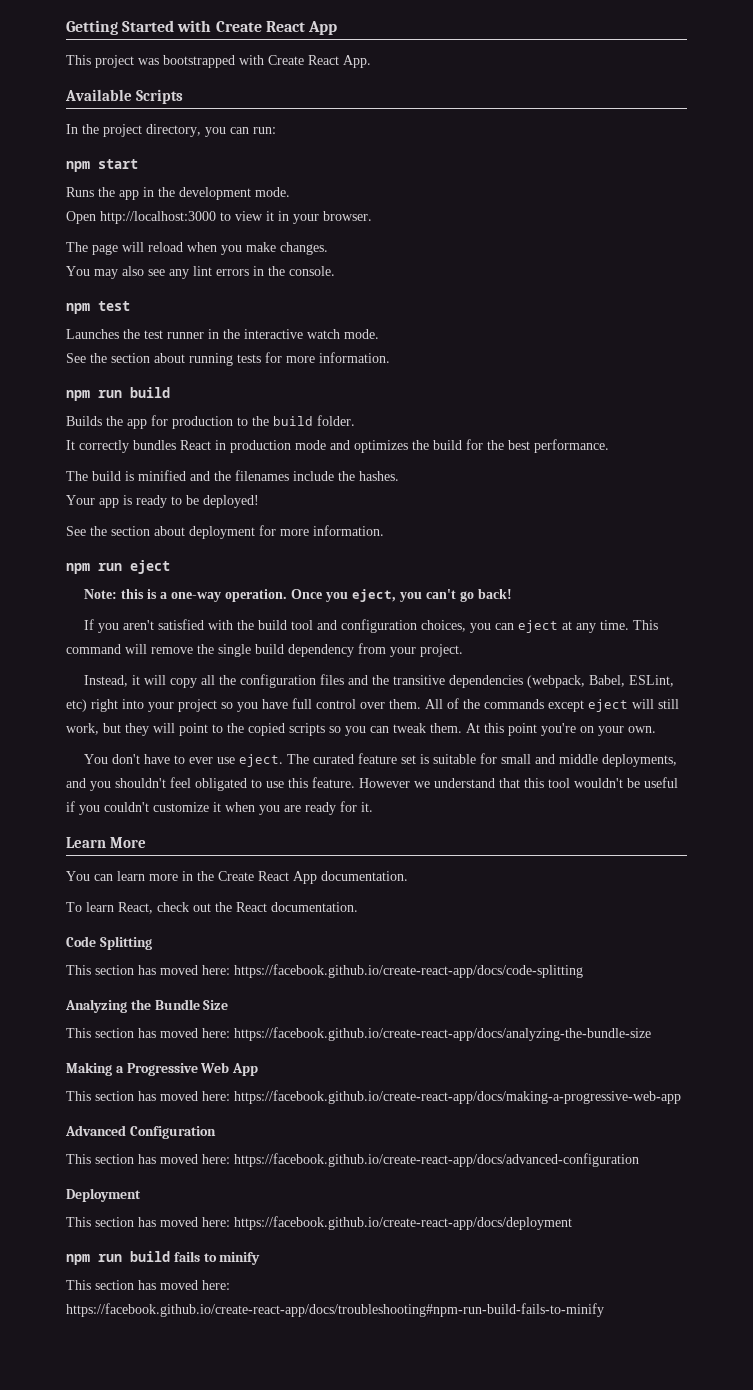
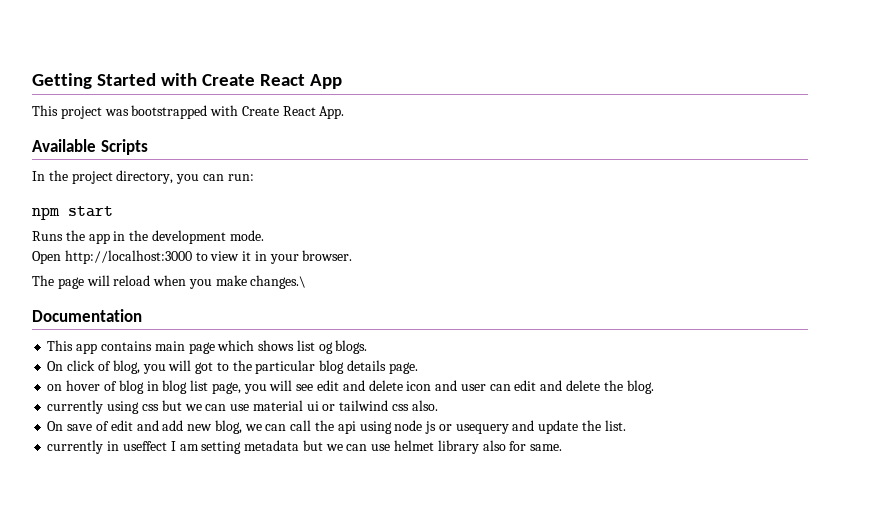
- The page will reload when you make changes.
- You may also see any lint errors in the console.
- npm test
- Launches the test runner in the interactive watch mode.
- See the section about running tests for more information.
- npm run build
- Builds the app for production to the build folder.
- It correctly bundles React in production mode and optimizes the build for the best performance.
- The build is minified and the filenames include the hashes.
- Your app is ready to be deployed!
- See the section about deployment for more information.
- npm run eject
- Note: this is a one-way operation. Once you eject, you can't go back!
- If you aren't satisfied with the build tool and configuration choices, you can eject at any time. This command will remove the single build dependency from your project.
- Instead, it will copy all the configuration files and the transitive dependencies (webpack, Babel, ESLint, etc) right into your project so you have full control over them. All of the commands except eject will still work, but they will point to the copied scripts so you can tweak them. At this point you're on your own.
- You don't have to ever use eject. The curated feature set is suitable for small and middle deployments, and you shouldn't feel obligated to use this feature. However we understand that this tool wouldn't be useful if you couldn't customize it when you are ready for it.
- Learn More
- You can learn more in the Create React App documentation.
- To learn React, check out the React documentation.
- Code Splitting
- This section has moved here: https://facebook.github.io/create-react-app/docs/code-splitting
- Analyzing the Bundle Size
- This section has moved here: https://facebook.github.io/create-react-app/docs/analyzing-the-bundle-size
- Making a Progressive Web App
- This section has moved here: https://facebook.github.io/create-react-app/docs/making-a-progressive-web-app
- Advanced Configuration
- This section has moved here: https://facebook.github.io/create-react-app/docs/advanced-configuration
- Deployment
- This section has moved here: https://facebook.github.io/create-react-app/docs/deployment
- npm run build fails to minify
- This section has moved here: https://facebook.github.io/create-react-app/docs/troubleshooting#npm-run-build-fails-to-minify
+ The page will reload when you make changes.\
+ Documentation
+ This app contains main page which shows list og blogs.
+ On click of blog, you will got to the particular blog details page.
+ on hover of blog in blog list page, you will see edit and delete icon and user can edit and delete the blog.
+ currently using css but we can use material ui or tailwind css also.
+ On save of edit and add new blog, we can call the api using node js or usequery and update the list.
+ currently in useffect I am setting metadata but we can use helmet library also for same.

